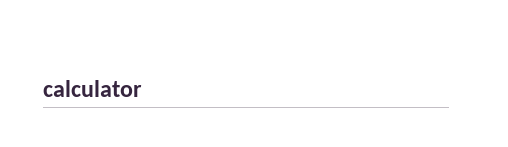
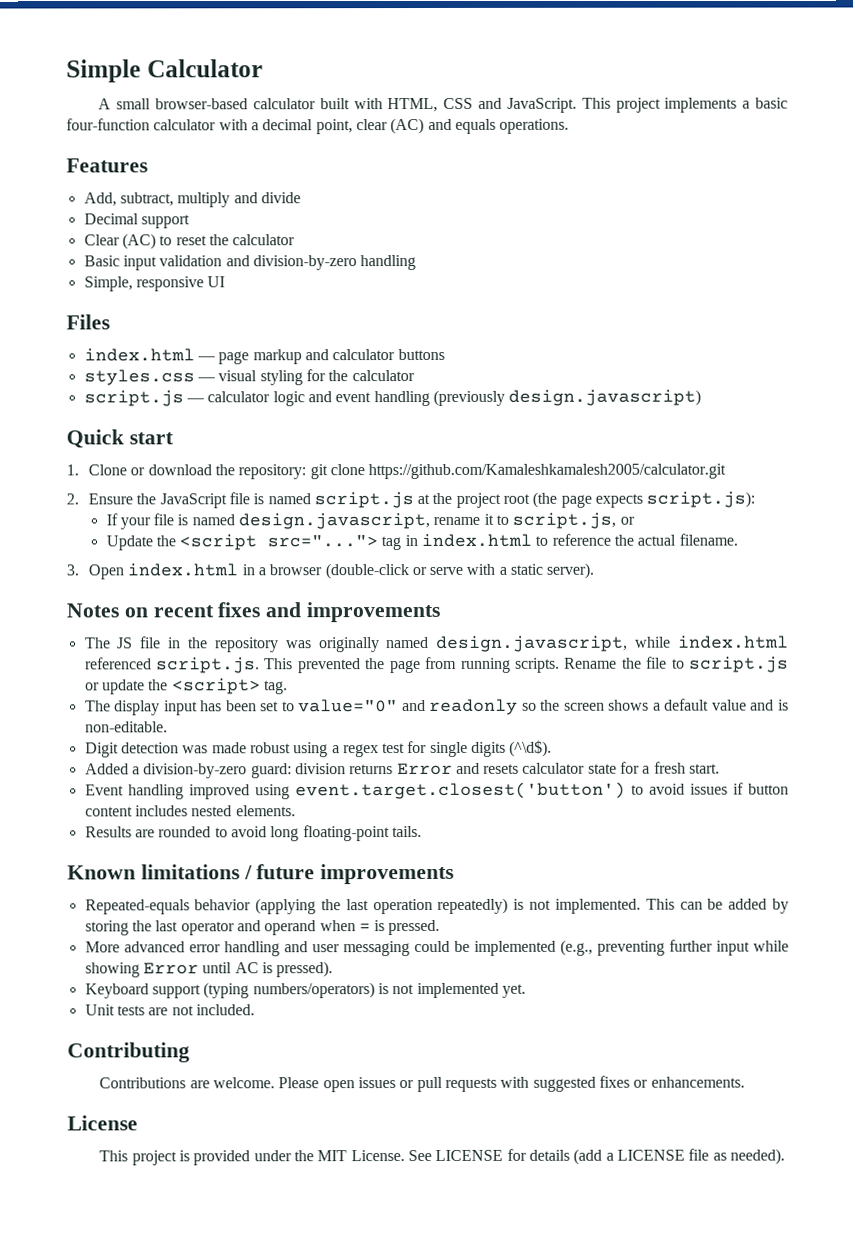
- calculator
+ Simple Calculator
+ A small browser-based calculator built with HTML, CSS and JavaScript. This project implements a basic four-function calculator with a decimal point, clear (AC) and equals operations.
+ Features
+ Add, subtract, multiply and divide
+ Decimal support
+ Clear (AC) to reset the calculator
+ Basic input validation and division-by-zero handling
+ Simple, responsive UI
+ Files
+ index.html — page markup and calculator buttons
+ styles.css — visual styling for the calculator
+ script.js — calculator logic and event handling (previously design.javascript)
+ Quick start
+ 1. Clone or download the repository: git clone https://github.com/Kamaleshkamalesh2005/calculator.git
+ 2. Ensure the JavaScript file is named script.js at the project root (the page expects script.js):
+ If your file is named design.javascript, rename it to script.js, or
+ Update the <script src="..."> tag in index.html to reference the actual filename.
+ 3. Open index.html in a browser (double-click or serve with a static server).
+ Notes on recent fixes and improvements
+ The JS file in the repository was originally named design.javascript, while index.html referenced script.js. This prevented the page from running scripts. Rename the file to script.js or update the <script> tag.
+ The display input has been set to value="0" and readonly so the screen shows a default value and is non-editable.
+ Digit detection was made robust using a regex test for single digits (^\d$).
+ Added a division-by-zero guard: division returns Error and resets calculator state for a fresh start.
+ Event handling improved using event.target.closest('button') to avoid issues if button content includes nested elements.
+ Results are rounded to avoid long floating-point tails.
+ Known limitations / future improvements
+ Repeated-equals behavior (applying the last operation repeatedly) is not implemented. This can be added by storing the last operator and operand when = is pressed.
+ More advanced error handling and user messaging could be implemented (e.g., preventing further input while showing Error until AC is pressed).
+ Keyboard support (typing numbers/operators) is not implemented yet.
+ Unit tests are not included.
+ Contributing
+ Contributions are welcome. Please open issues or pull requests with suggested fixes or enhancements.
+ License
+ This project is provided under the MIT License. See LICENSE for details (add a LICENSE file as needed).

